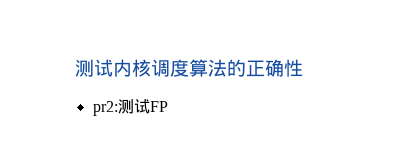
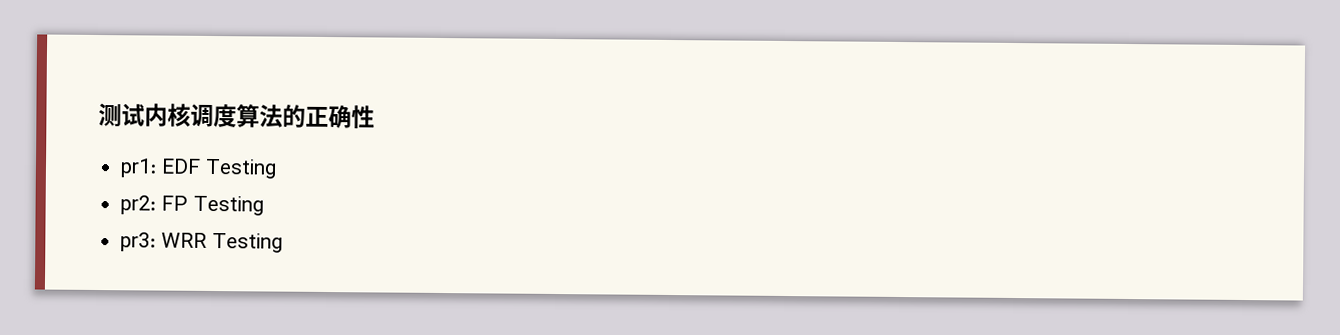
- pr2:测试FP
+ pr1: EDF Testing
+ pr2: FP Testing
+ pr3: WRR Testing

